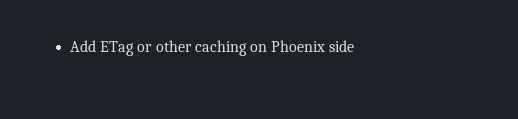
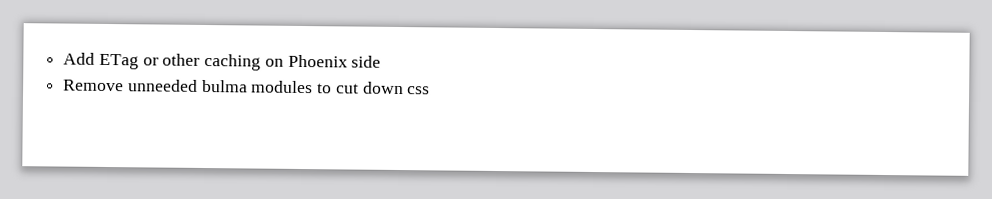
+ Remove unneeded bulma modules to cut down css

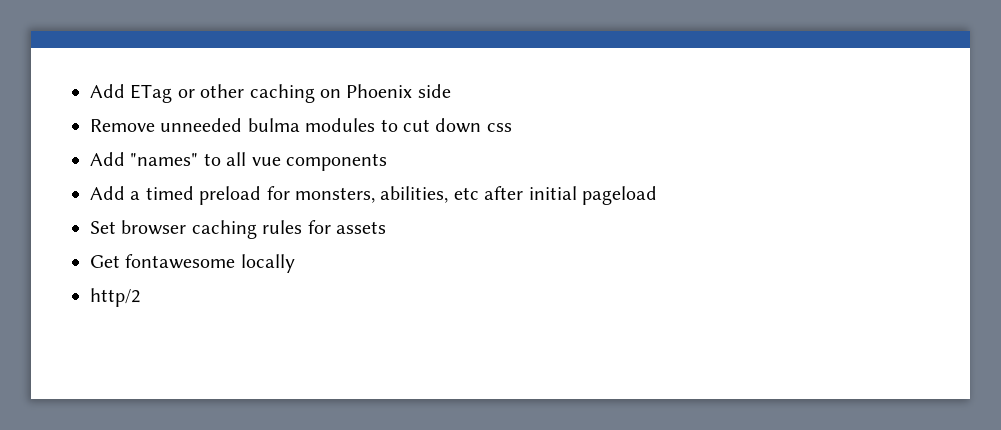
+ Add "names" to all vue components
+ Add a timed preload for monsters, abilities, etc after initial pageload
+ Set browser caching rules for assets
+ Get fontawesome locally
+ http/2

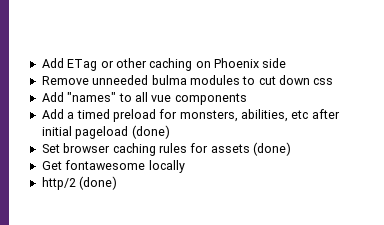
- Add a timed preload for monsters, abilities, etc after initial pageload
+ Add a timed preload for monsters, abilities, etc after initial pageload (done)
- Set browser caching rules for assets
+ Set browser caching rules for assets (done)
- http/2
+ http/2 (done)

